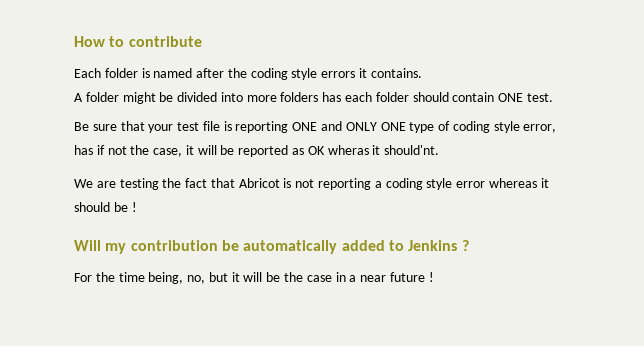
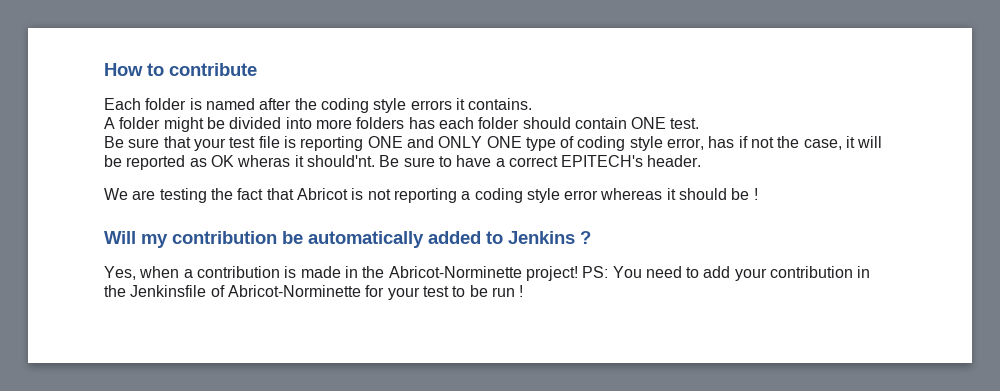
+ Be sure to have a correct EPITECH's header.
- For the time being, no, but it will be the case in a near future !
+ Yes, when a contribution is made in the Abricot-Norminette project! PS: You need to add your contribution in the Jenkinsfile of Abricot-Norminette for your test to be run !

